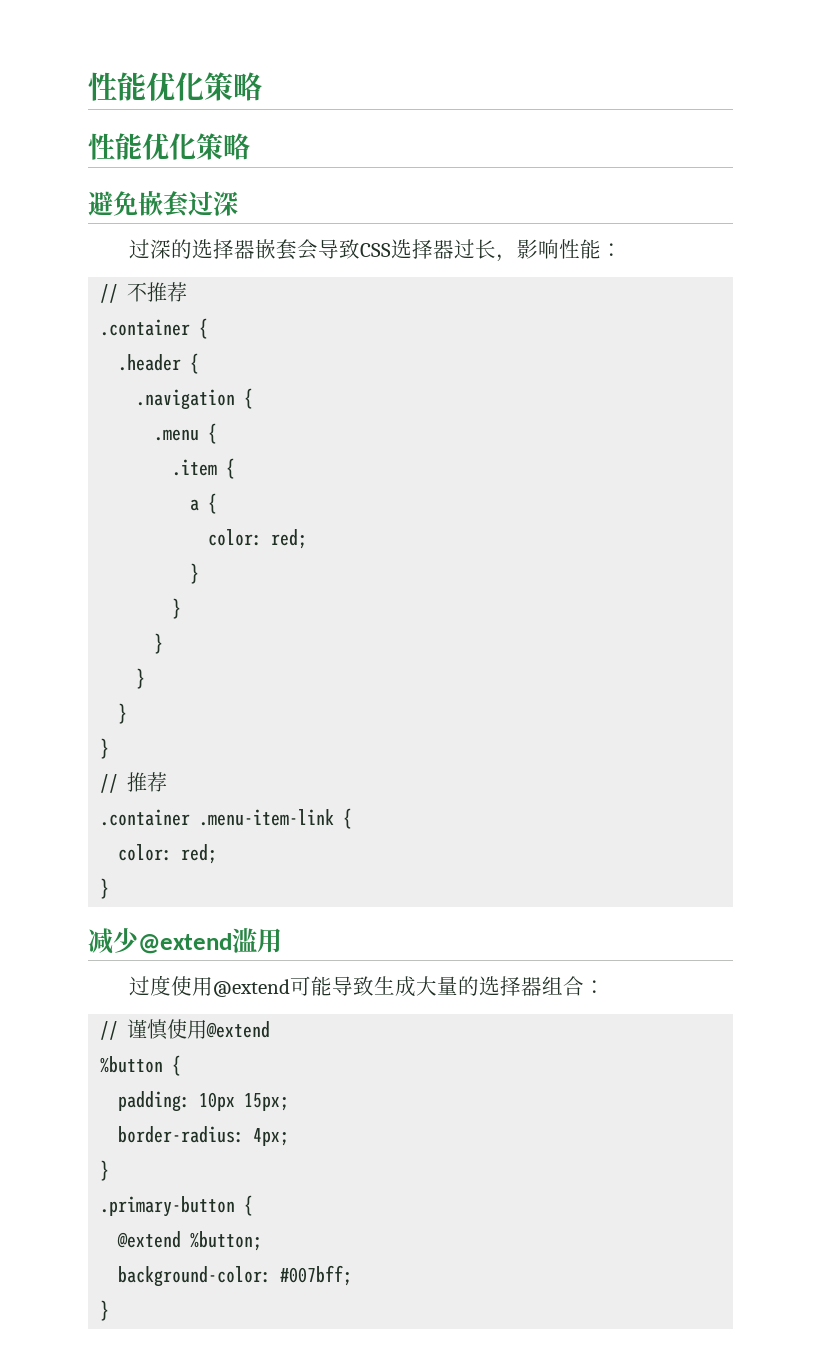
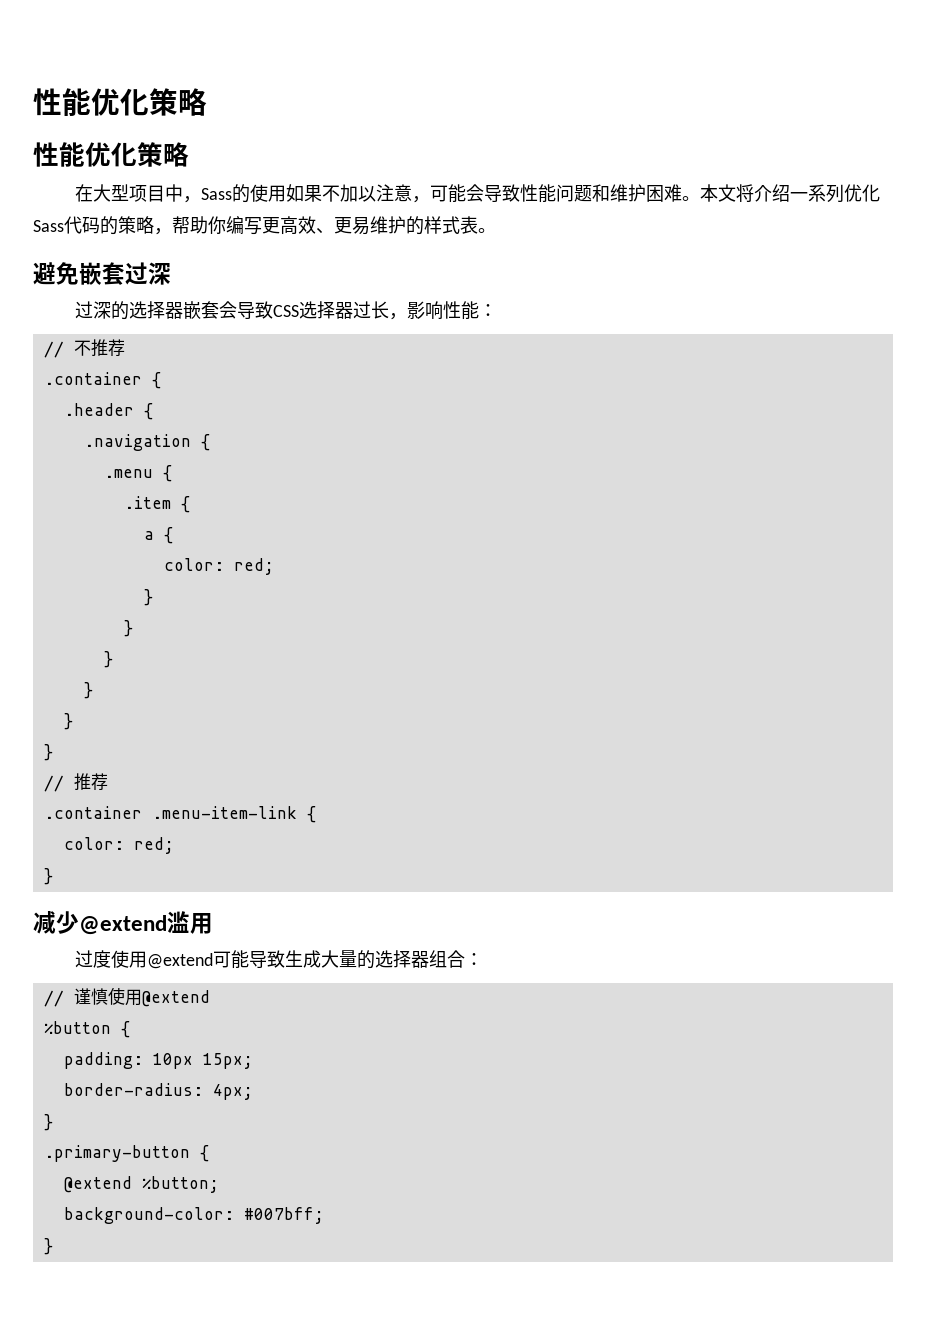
+ 在大型项目中，Sass的使用如果不加以注意，可能会导致性能问题和维护困难。本文将介绍一系列优化Sass代码的策略，帮助你编写更高效、更易维护的样式表。

